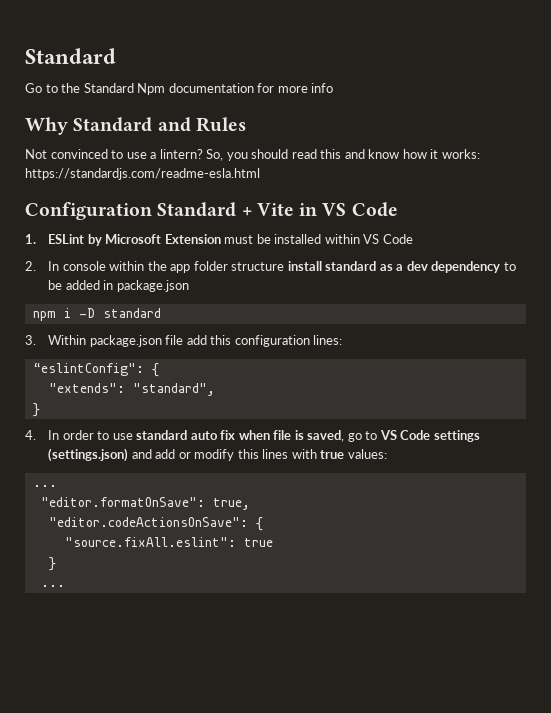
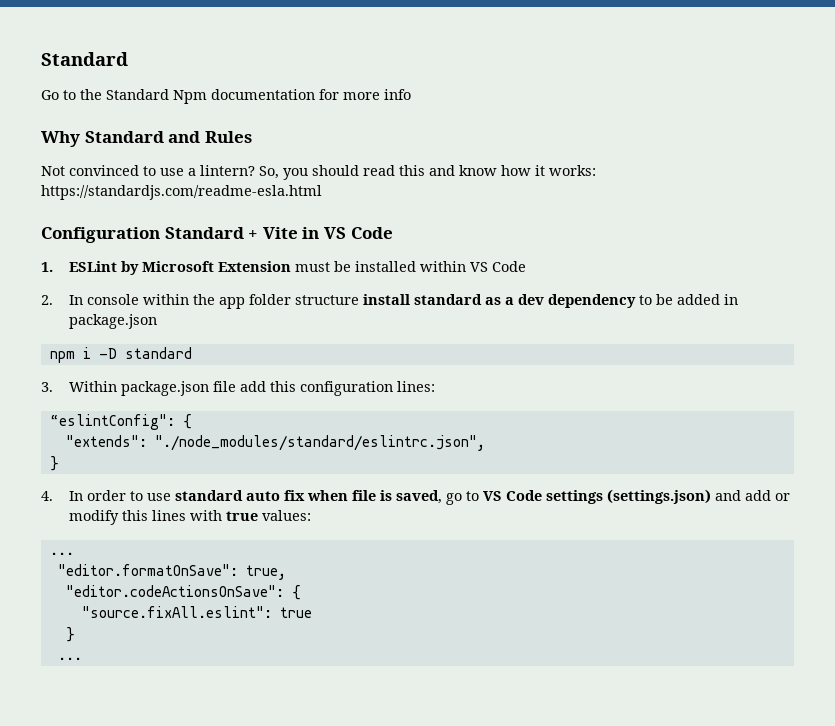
- "extends": "standard",
+ "extends": "./node_modules/standard/eslintrc.json",

